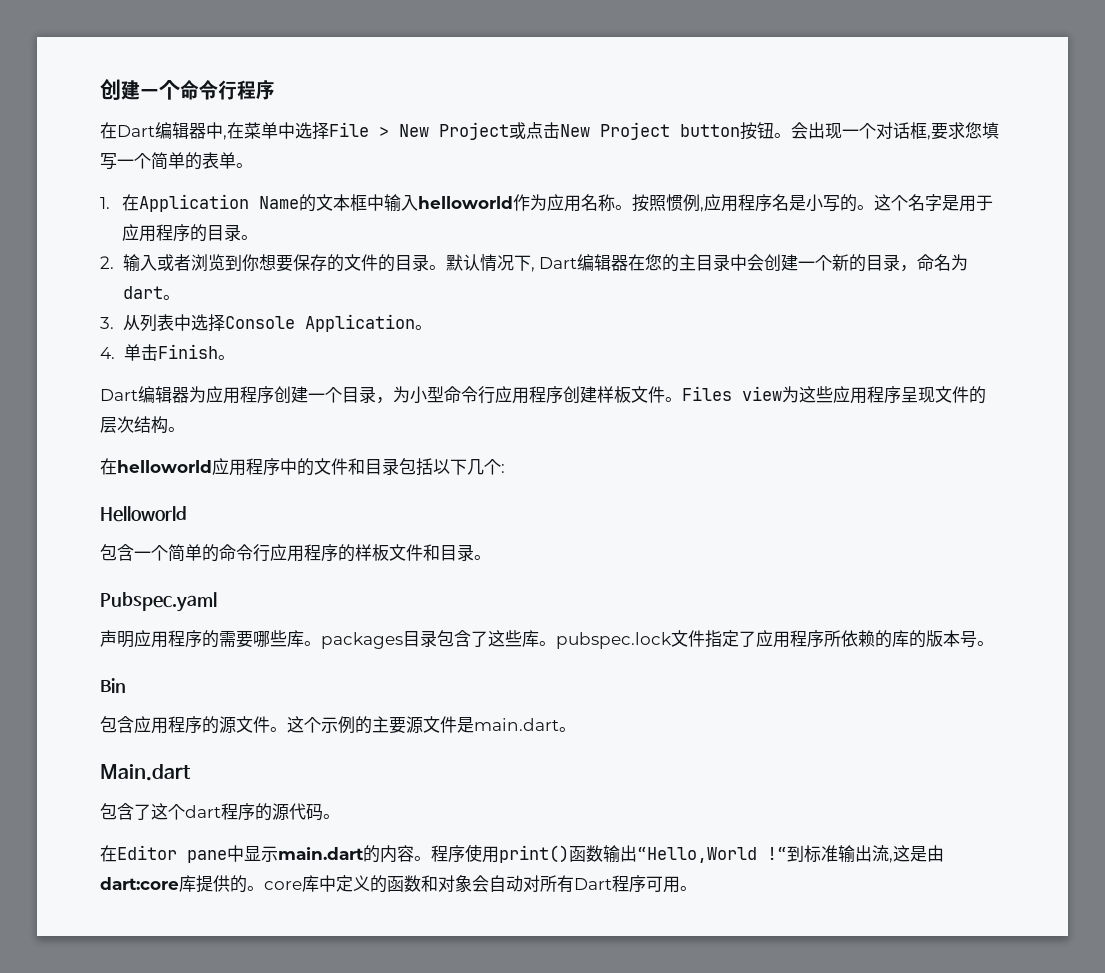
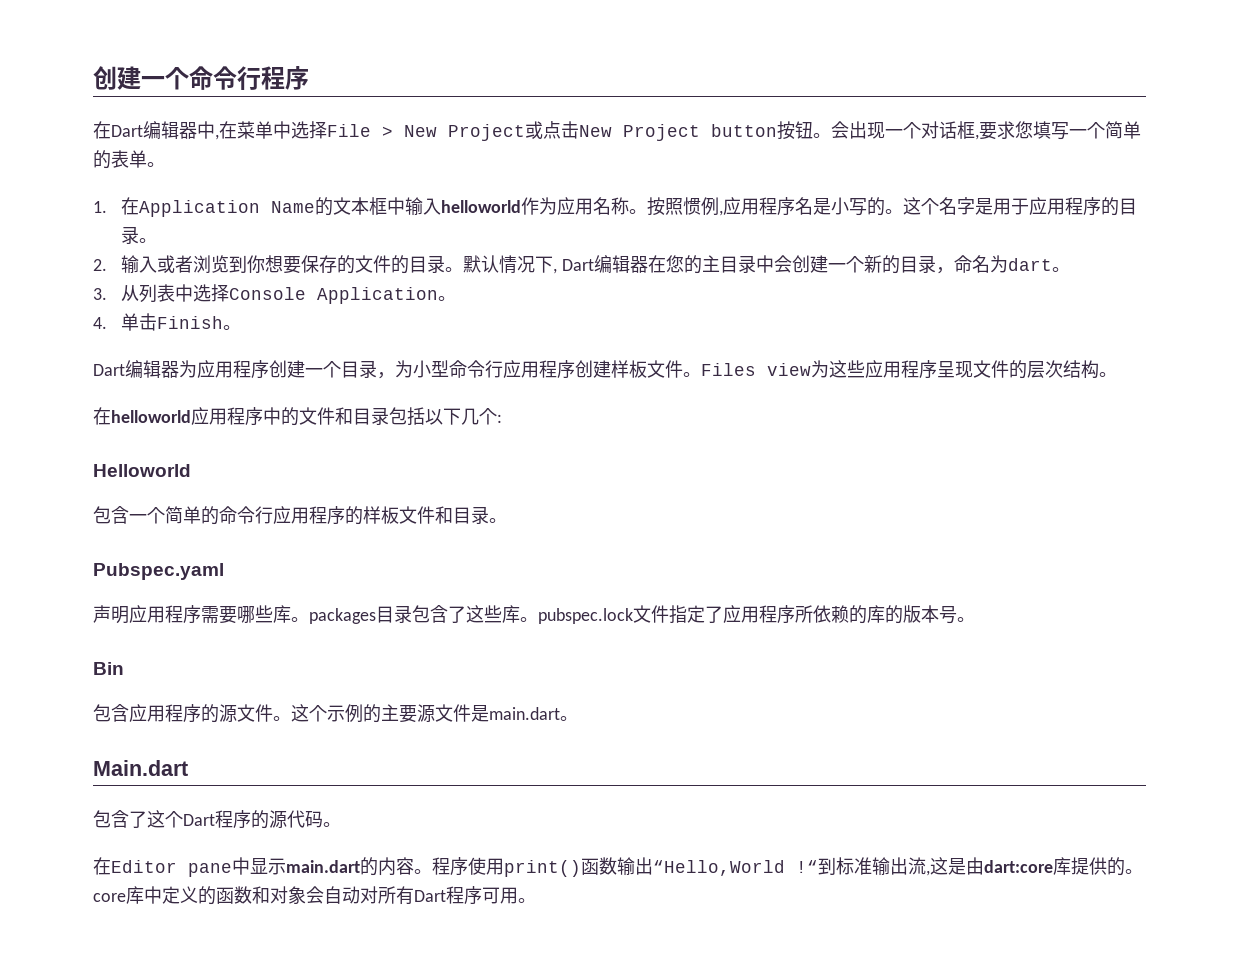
- 声明应用程序的需要哪些库。packages目录包含了这些库。pubspec.lock文件指定了应用程序所依赖的库的版本号。
+ 声明应用程序需要哪些库。packages目录包含了这些库。pubspec.lock文件指定了应用程序所依赖的库的版本号。
- 包含了这个dart程序的源代码。
+ 包含了这个Dart程序的源代码。

